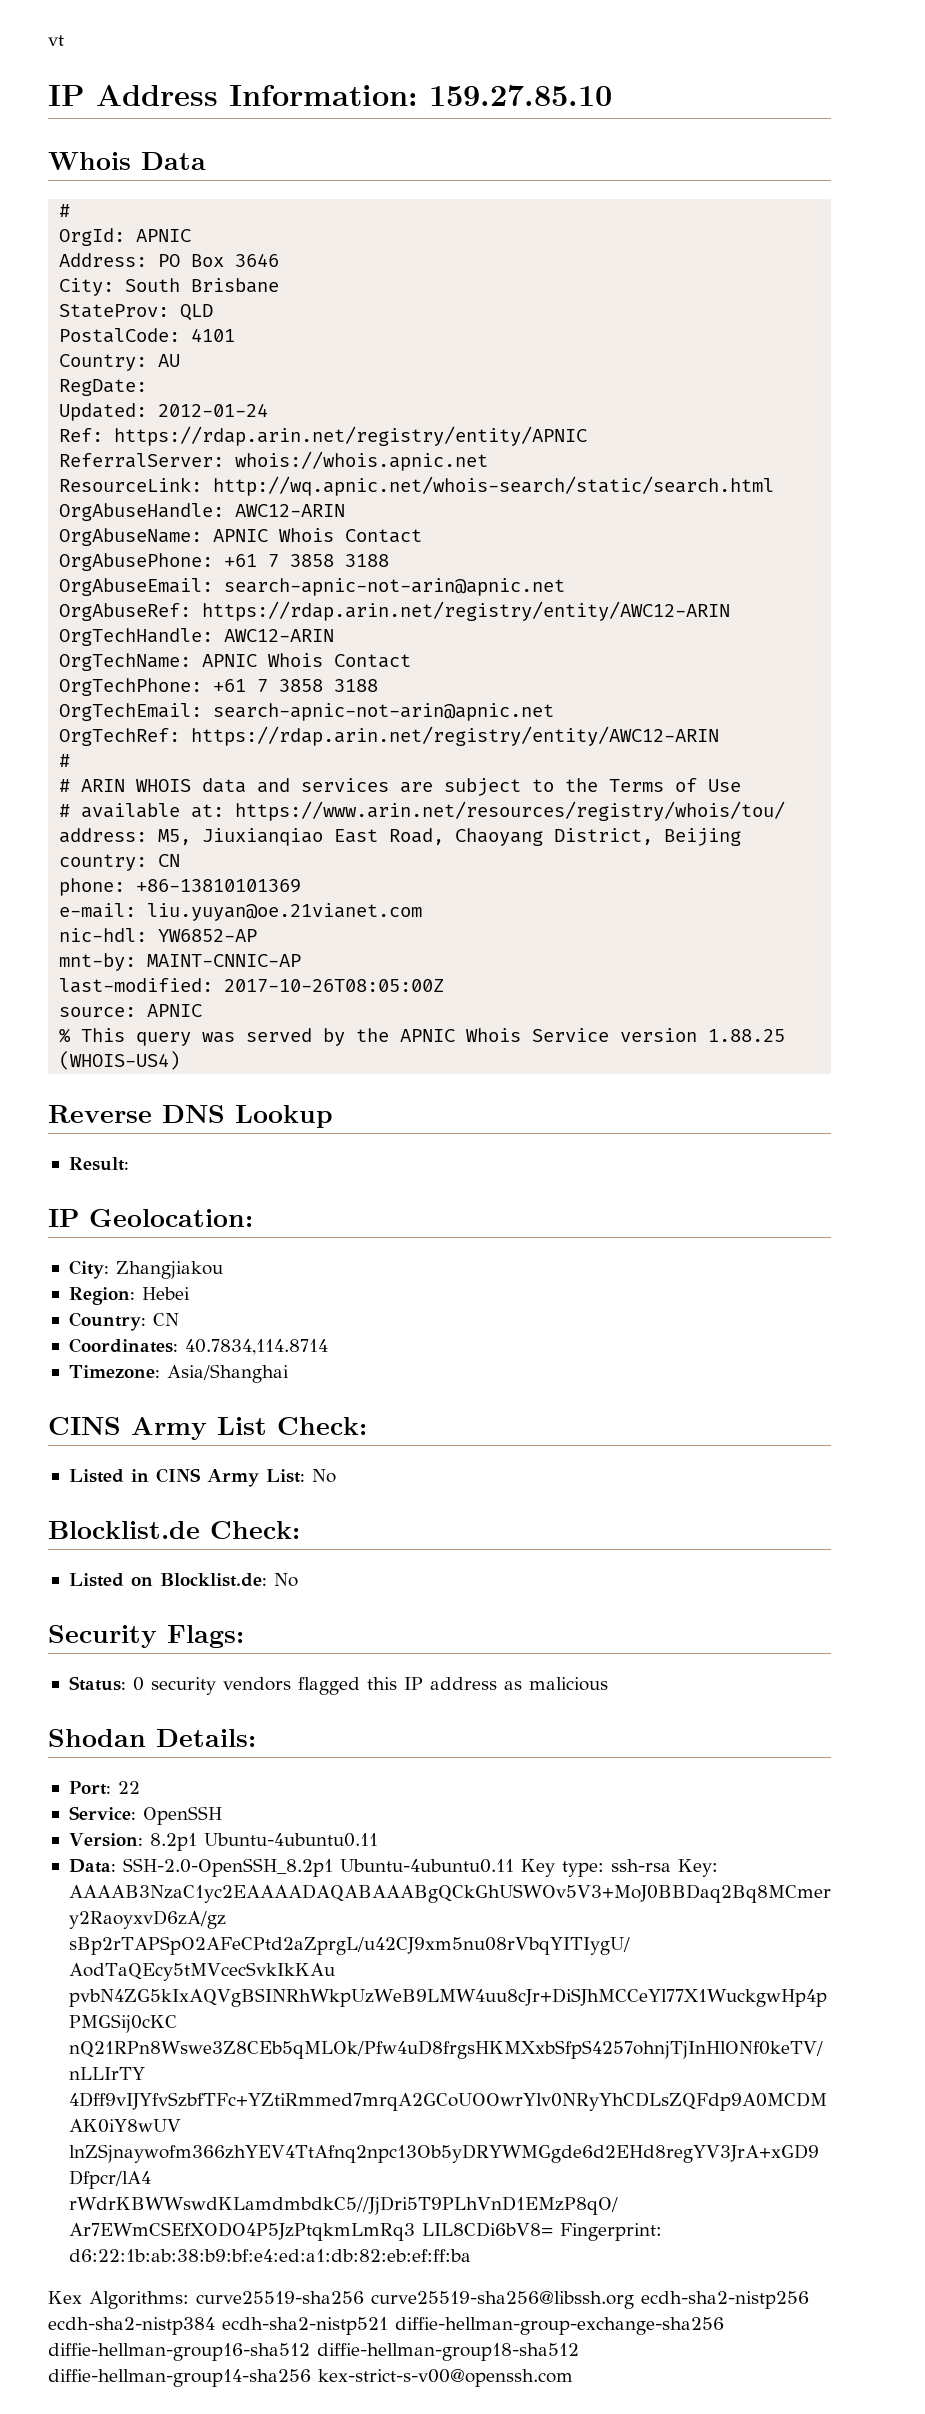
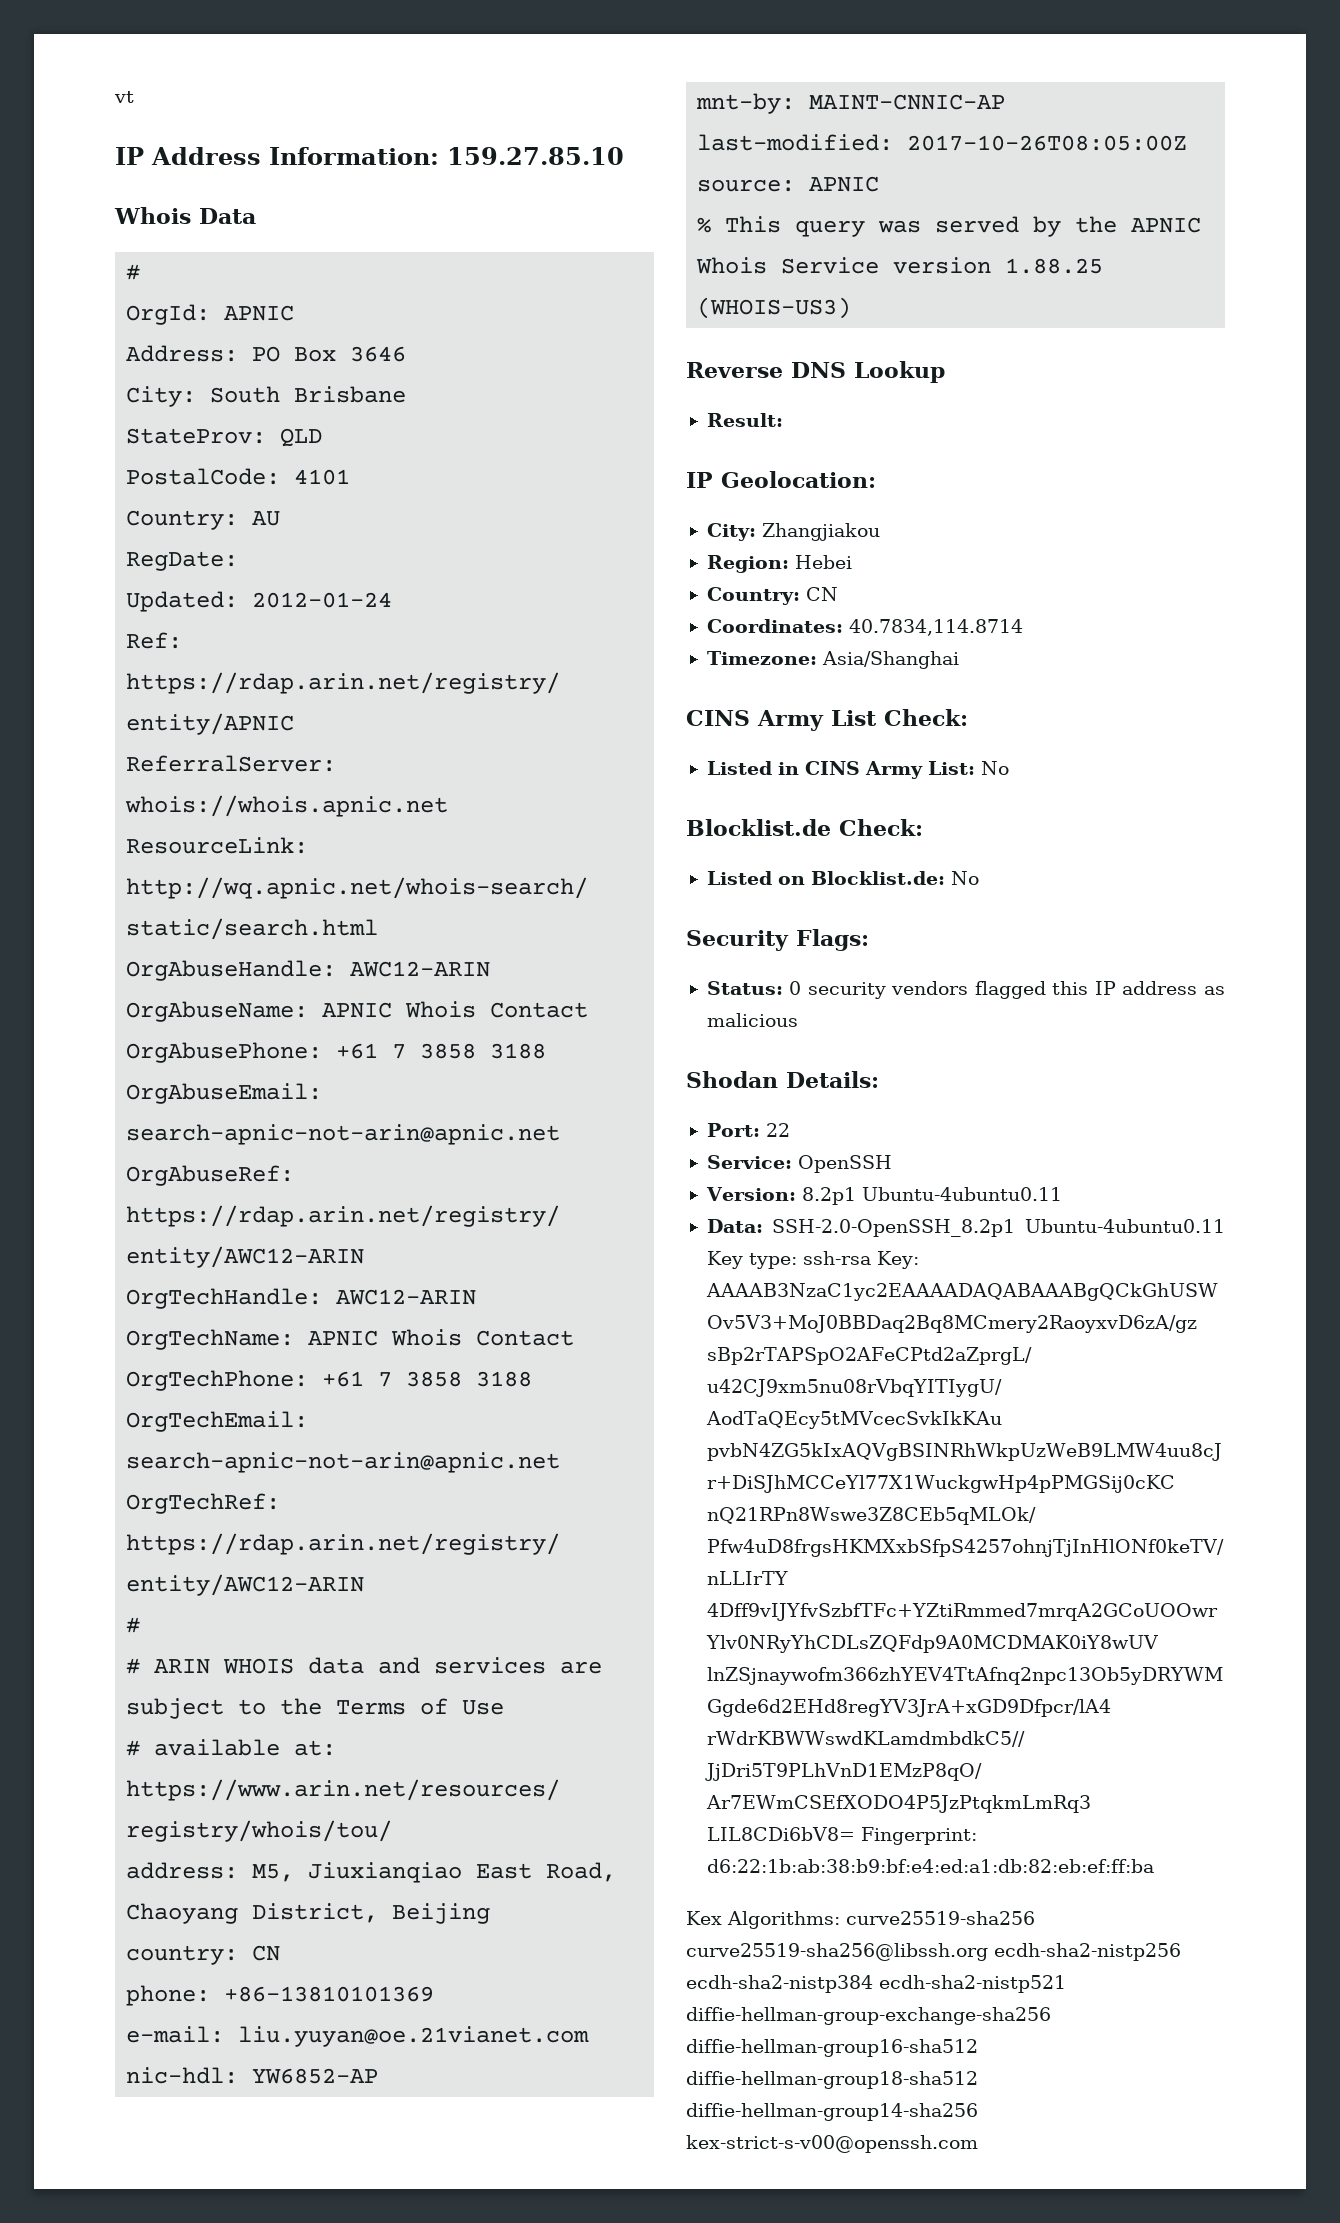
- % This query was served by the APNIC Whois Service version 1.88.25 (WHOIS-US4)
+ % This query was served by the APNIC Whois Service version 1.88.25 (WHOIS-US3)

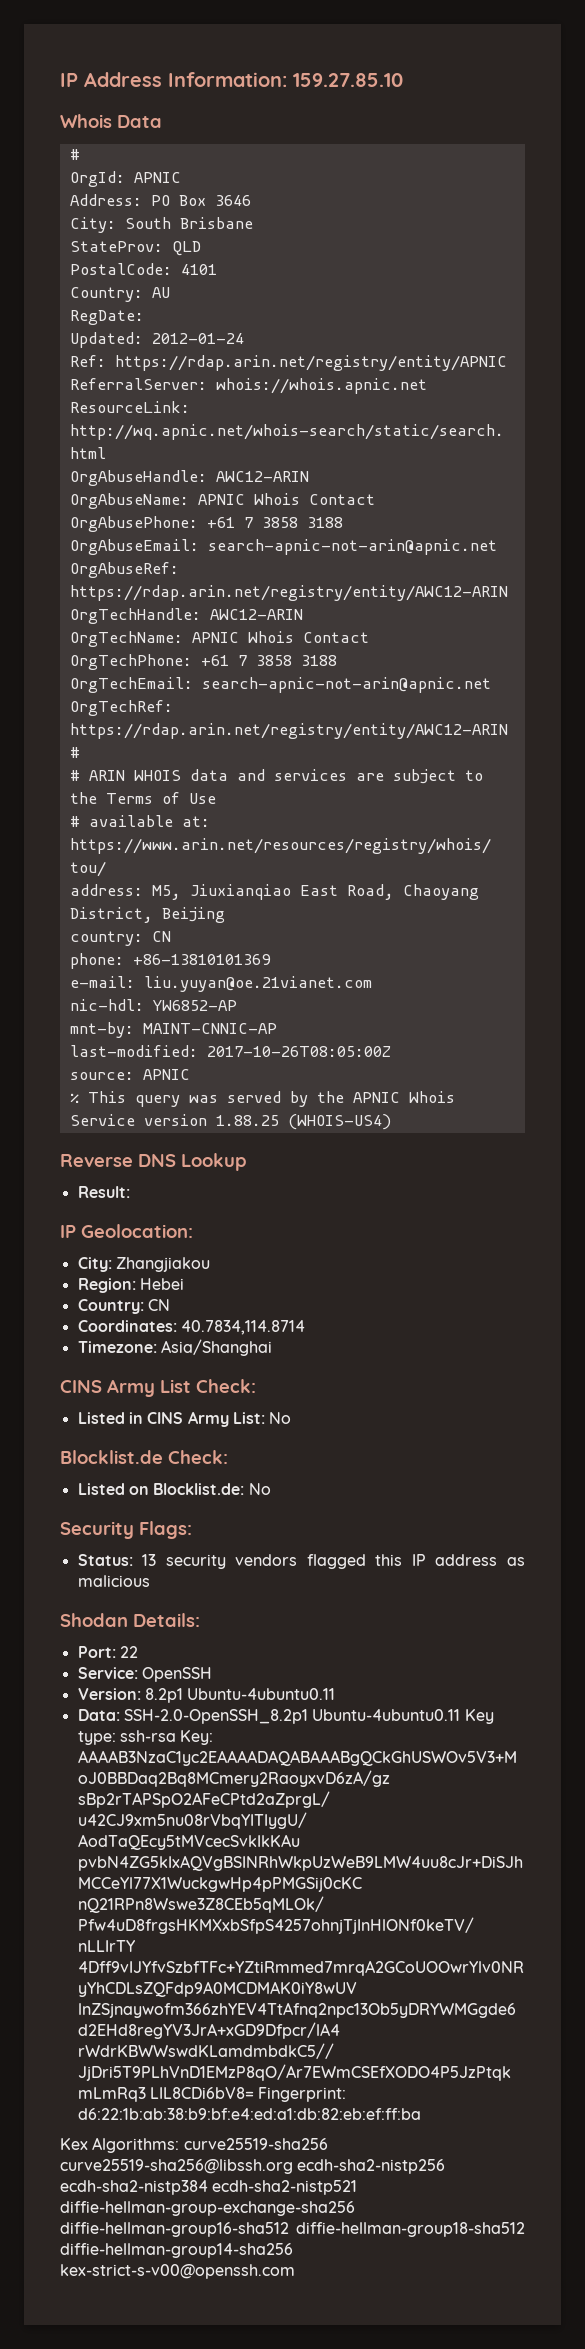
- vt
- % This query was served by the APNIC Whois Service version 1.88.25 (WHOIS-US3)
+ % This query was served by the APNIC Whois Service version 1.88.25 (WHOIS-US4)
- Status: 0 security vendors flagged this IP address as malicious
+ Status: 13 security vendors flagged this IP address as malicious

